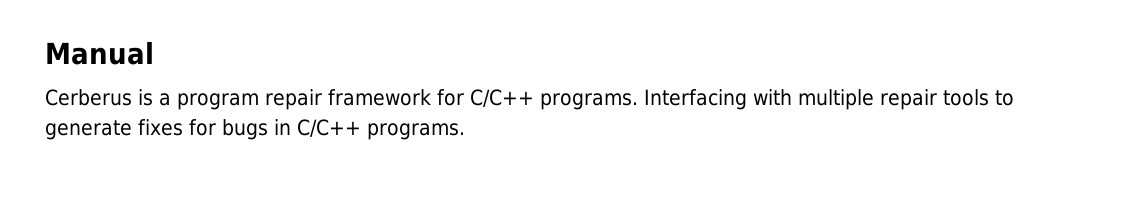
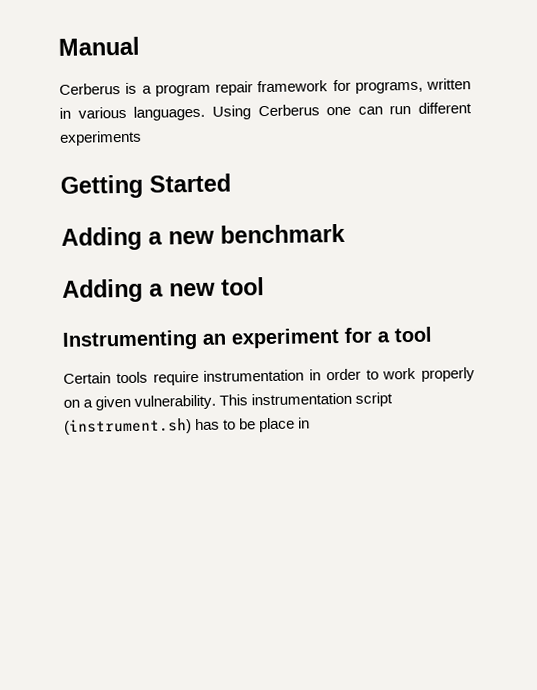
- Cerberus is a program repair framework for C/C++ programs. Interfacing with multiple repair tools to generate fixes for bugs in C/C++ programs.
+ Cerberus is a program repair framework for programs, written in various languages. Using Cerberus one can run different experiments
+ Getting Started
+ Adding a new benchmark
+ Adding a new tool
+ Instrumenting an experiment for a tool
+ Certain tools require instrumentation in order to work properly on a given vulnerability. This instrumentation script (instrument.sh) has to be place in

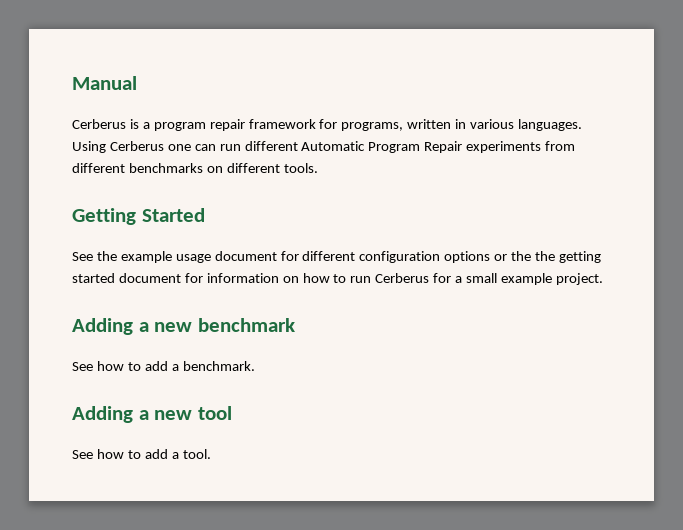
- Using Cerberus one can run different experiments
+ Using Cerberus one can run different Automatic Program Repair experiments from different benchmarks on different tools.
  Getting Started
+ See the example usage document for different configuration options or the the getting started document for information on how to run Cerberus for a small example project.
  Adding a new benchmark
+ See how to add a benchmark.
  Adding a new tool
- Instrumenting an experiment for a tool
- Certain tools require instrumentation in order to work properly on a given vulnerability. This instrumentation script (instrument.sh) has to be place in
+ See how to add a tool.

